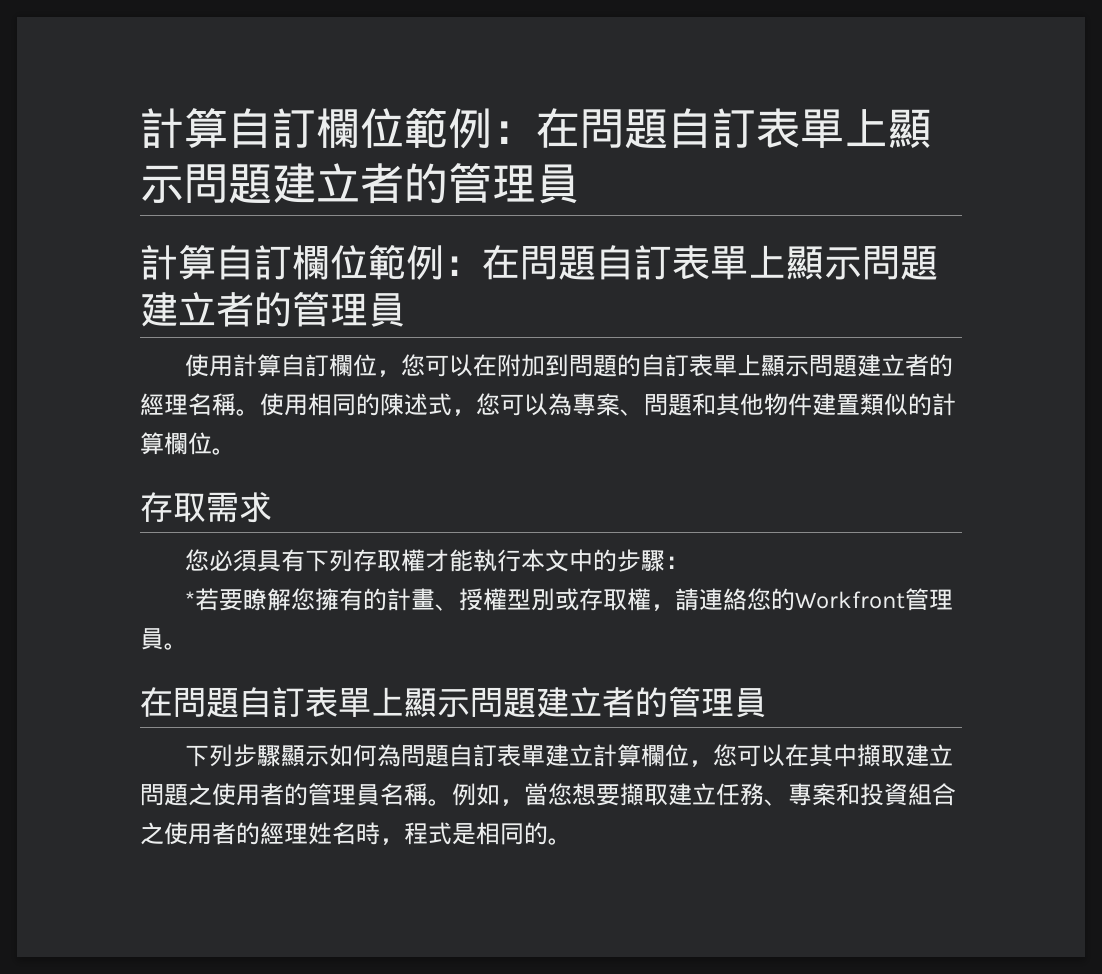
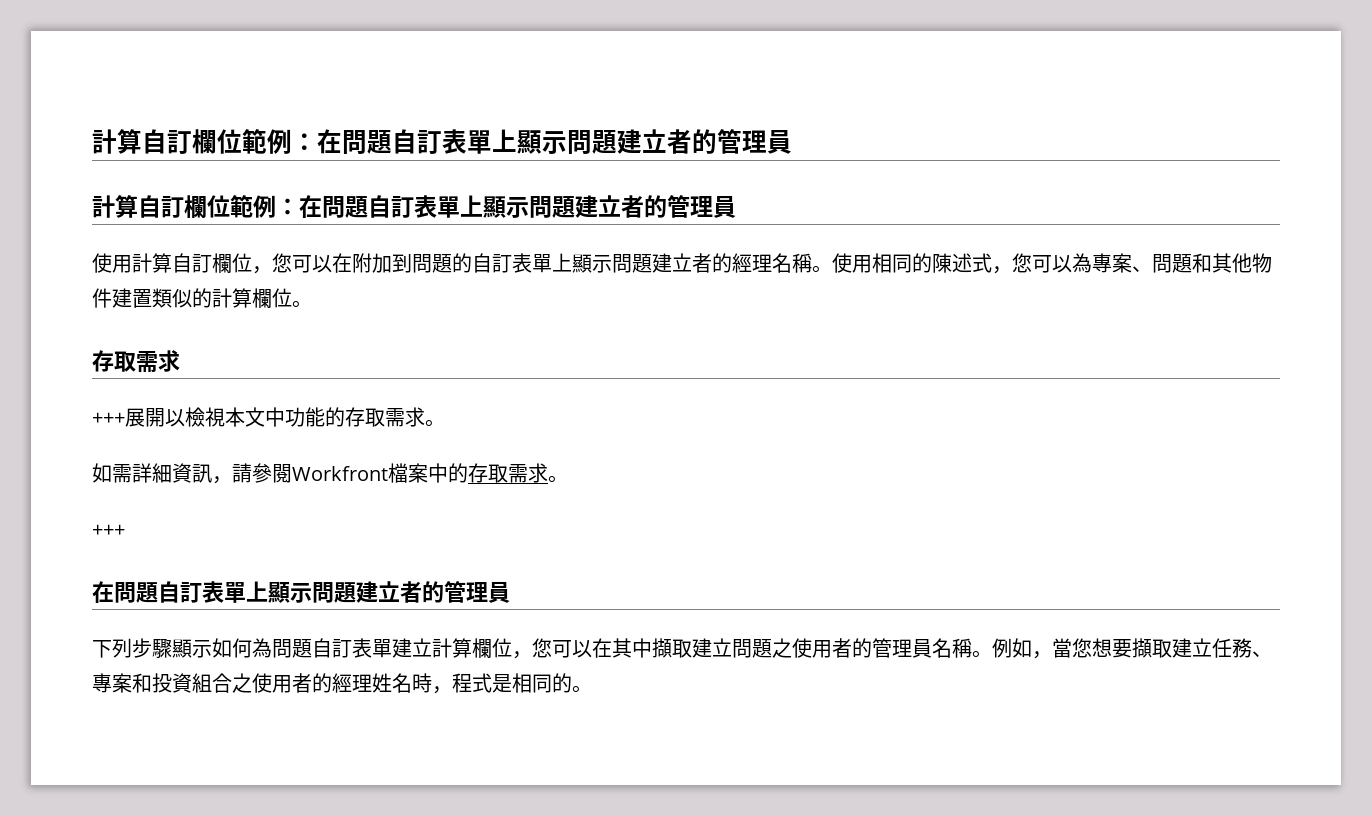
- 您必須具有下列存取權才能執行本文中的步驟：
- *若要瞭解您擁有的計畫、授權型別或存取權，請連絡您的Workfront管理員。
+ +++展開以檢視本文中功能的存取需求。
+ 如需詳細資訊，請參閱Workfront檔案中的存取需求。
+ +++

